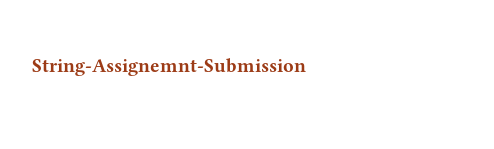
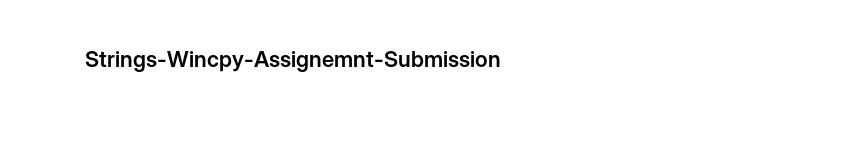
- String-Assignemnt-Submission
+ Strings-Wincpy-Assignemnt-Submission

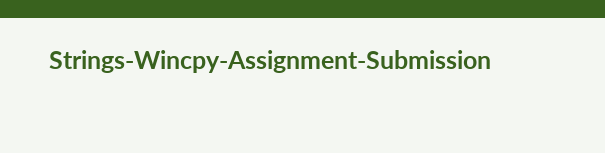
- Strings-Wincpy-Assignemnt-Submission
+ Strings-Wincpy-Assignment-Submission

